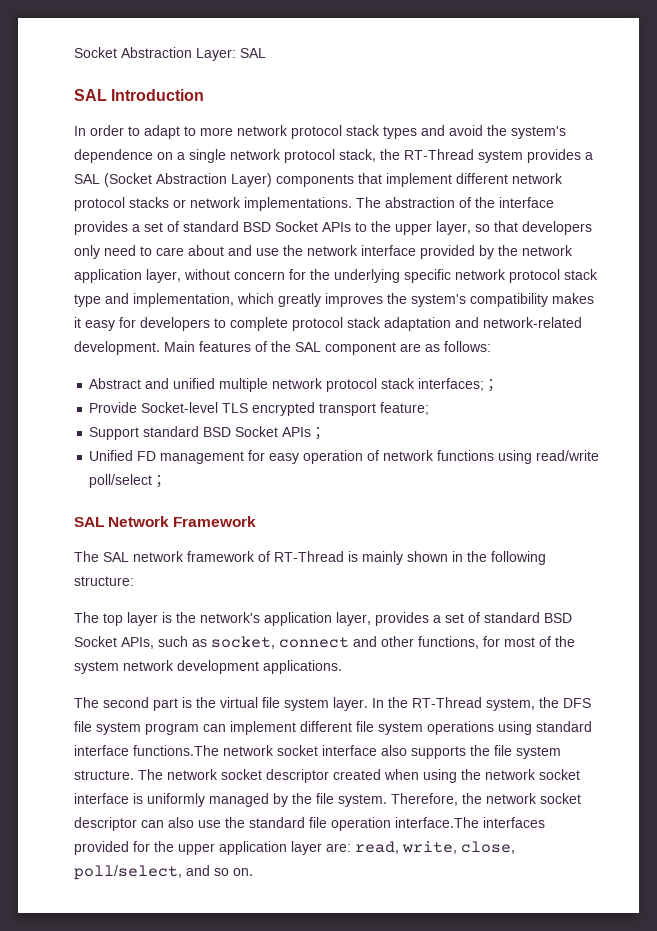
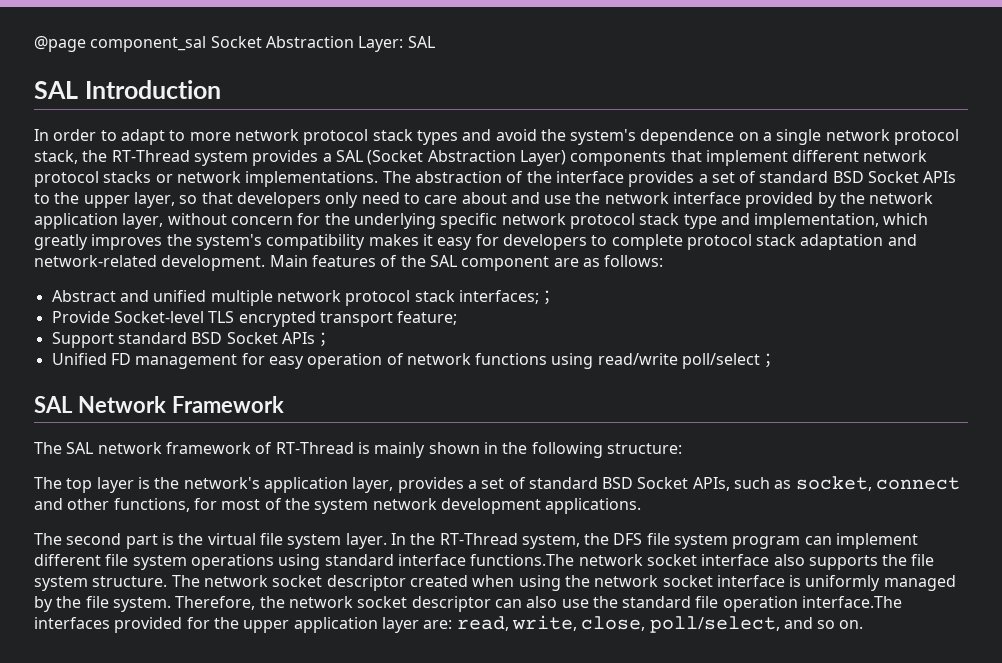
- Socket Abstraction Layer: SAL
+ @page component_sal Socket Abstraction Layer: SAL

